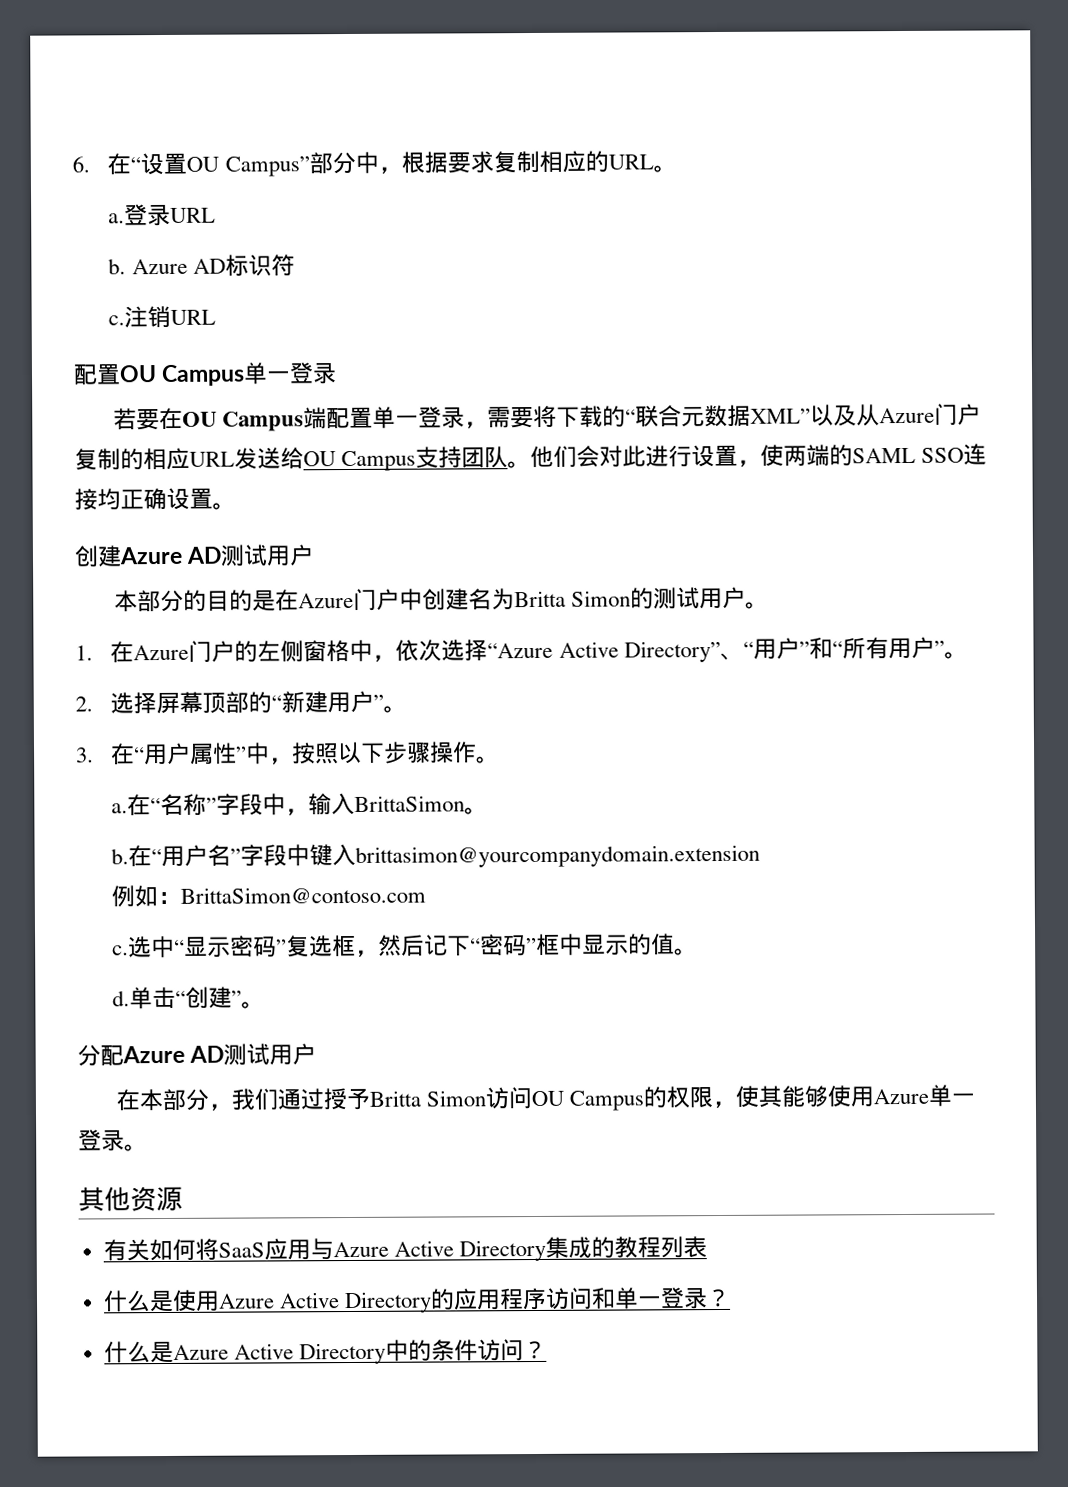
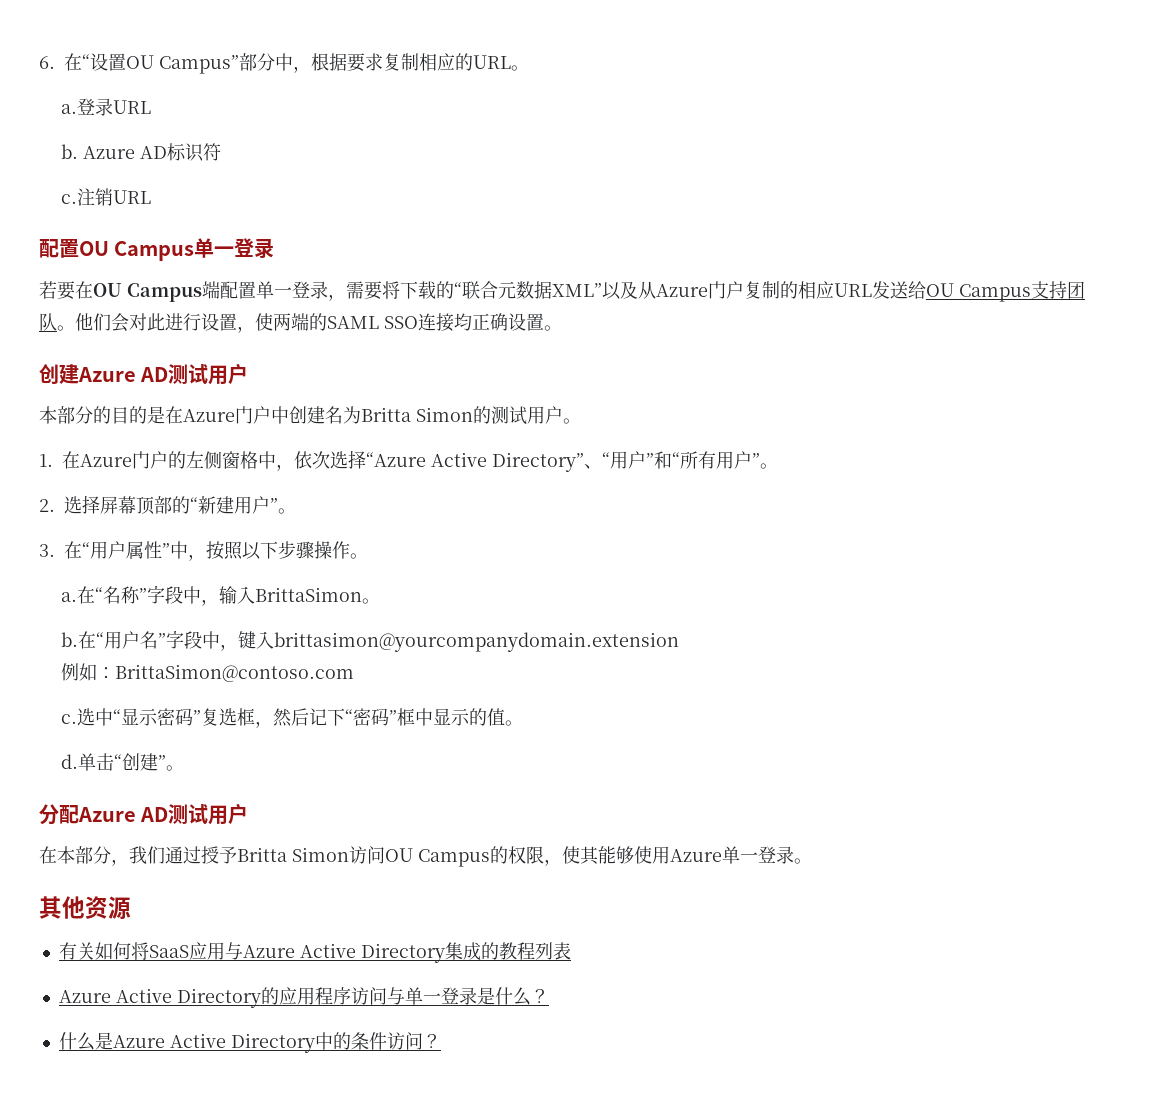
- 在“用户名”字段中键入brittasimon@yourcompanydomain.extension
+ 在“用户名”字段中，键入brittasimon@yourcompanydomain.extension
- 什么是使用Azure Active Directory的应用程序访问和单一登录？
+ Azure Active Directory的应用程序访问与单一登录是什么？

